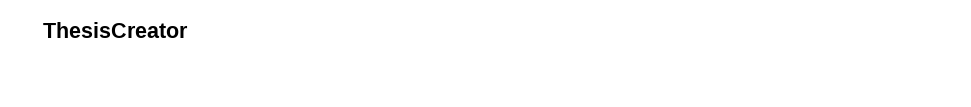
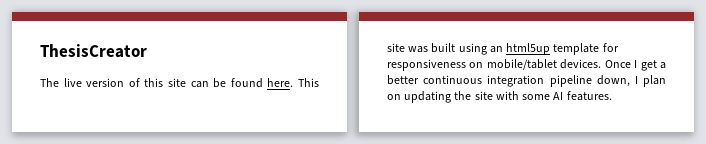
+ The live version of this site can be found here. This site was built using an html5up template for responsiveness on mobile/tablet devices. Once I get a better continuous integration pipeline down, I plan on updating the site with some AI features.

